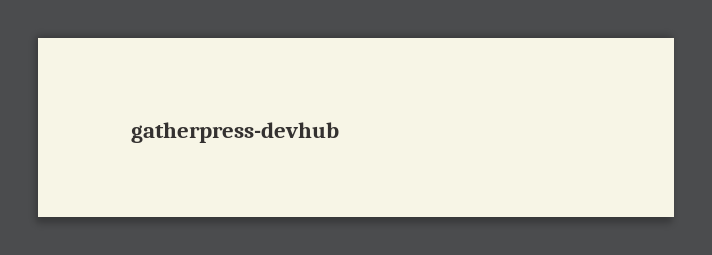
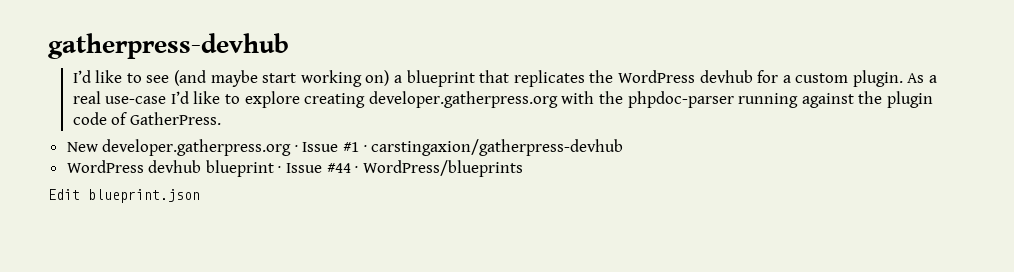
+ I’d like to see (and maybe start working on) a blueprint that replicates the WordPress devhub for a custom plugin. As a real use-case I’d like to explore creating developer.gatherpress.org with the phpdoc-parser running against the plugin code of GatherPress.
+ New developer.gatherpress.org · Issue #1 · carstingaxion/gatherpress-devhub
+ WordPress devhub blueprint · Issue #44 · WordPress/blueprints
+ Edit blueprint.json

